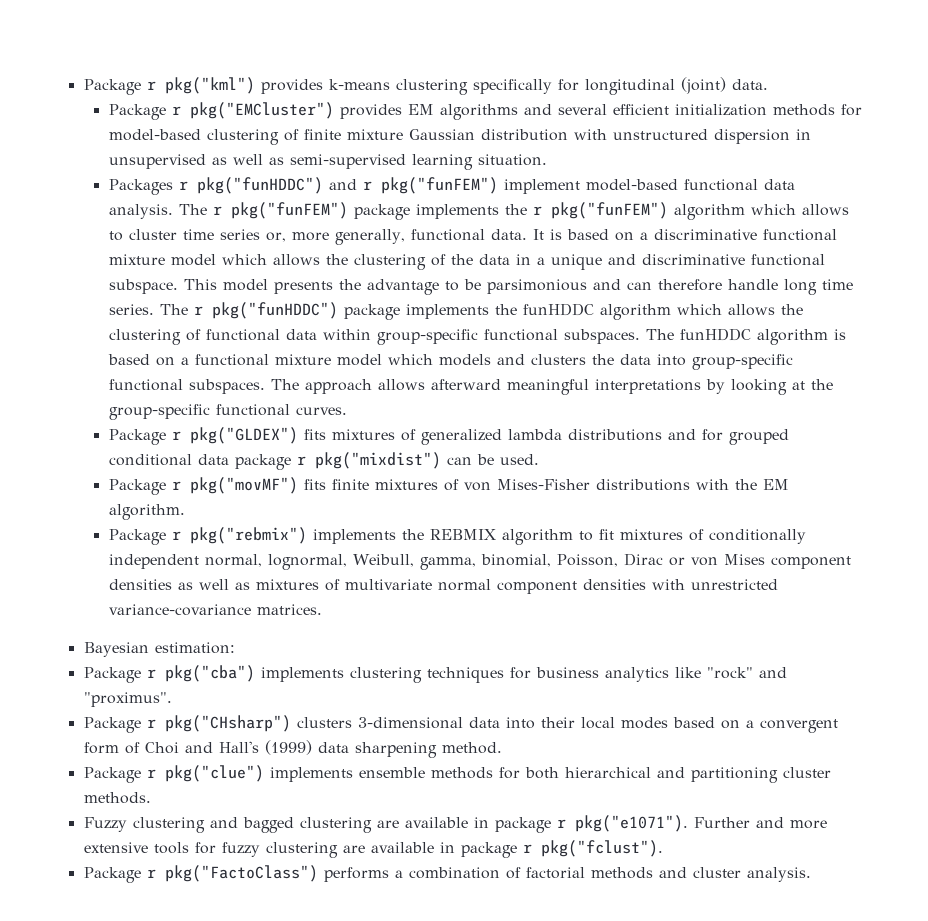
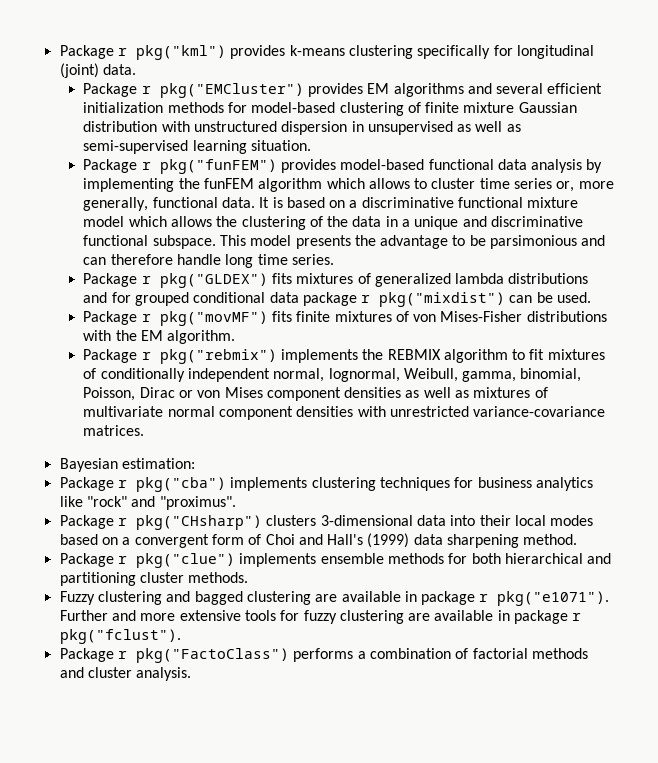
- Packages r pkg("funHDDC") and r pkg("funFEM") implement model-based functional data analysis. The r pkg("funFEM") package implements the r pkg("funFEM") algorithm which allows to cluster time series or, more generally, functional data.
+ Package r pkg("funFEM") provides model-based functional data analysis by implementing the funFEM algorithm which allows to cluster time series or, more generally, functional data.
- The r pkg("funHDDC") package implements the funHDDC algorithm which allows the clustering of functional data within group-specific functional subspaces. The funHDDC algorithm is based on a functional mixture model which models and clusters the data into group-specific functional subspaces. The approach allows afterward meaningful interpretations by looking at the group-specific functional curves.

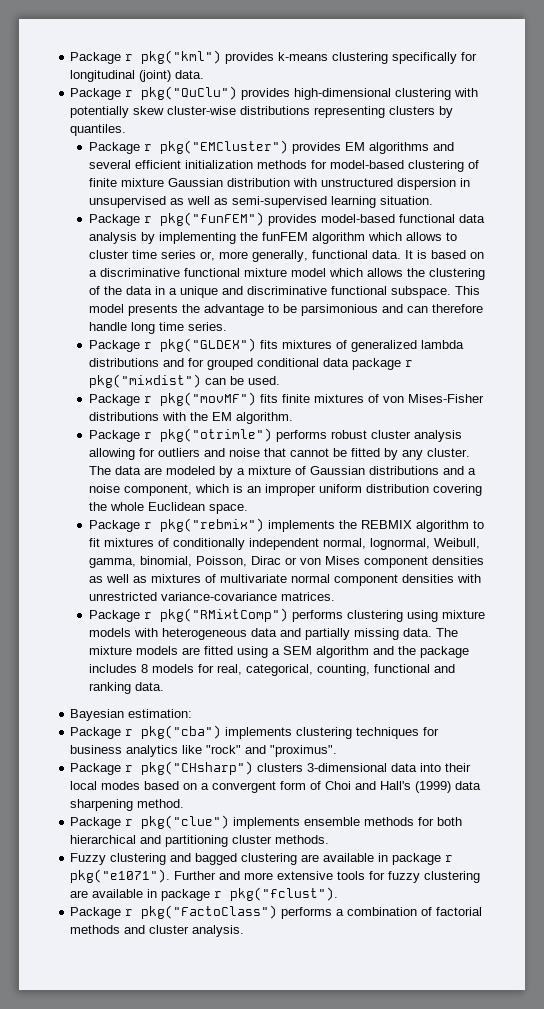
+ Package r pkg("QuClu") provides high-dimensional clustering with potentially skew cluster-wise distributions representing clusters by quantiles.
+ Package r pkg("otrimle") performs robust cluster analysis allowing for outliers and noise that cannot be fitted by any cluster. The data are modeled by a mixture of Gaussian distributions and a noise component, which is an improper uniform distribution covering the whole Euclidean space.
+ Package r pkg("RMixtComp") performs clustering using mixture models with heterogeneous data and partially missing data. The mixture models are fitted using a SEM algorithm and the package includes 8 models for real, categorical, counting, functional and ranking data.

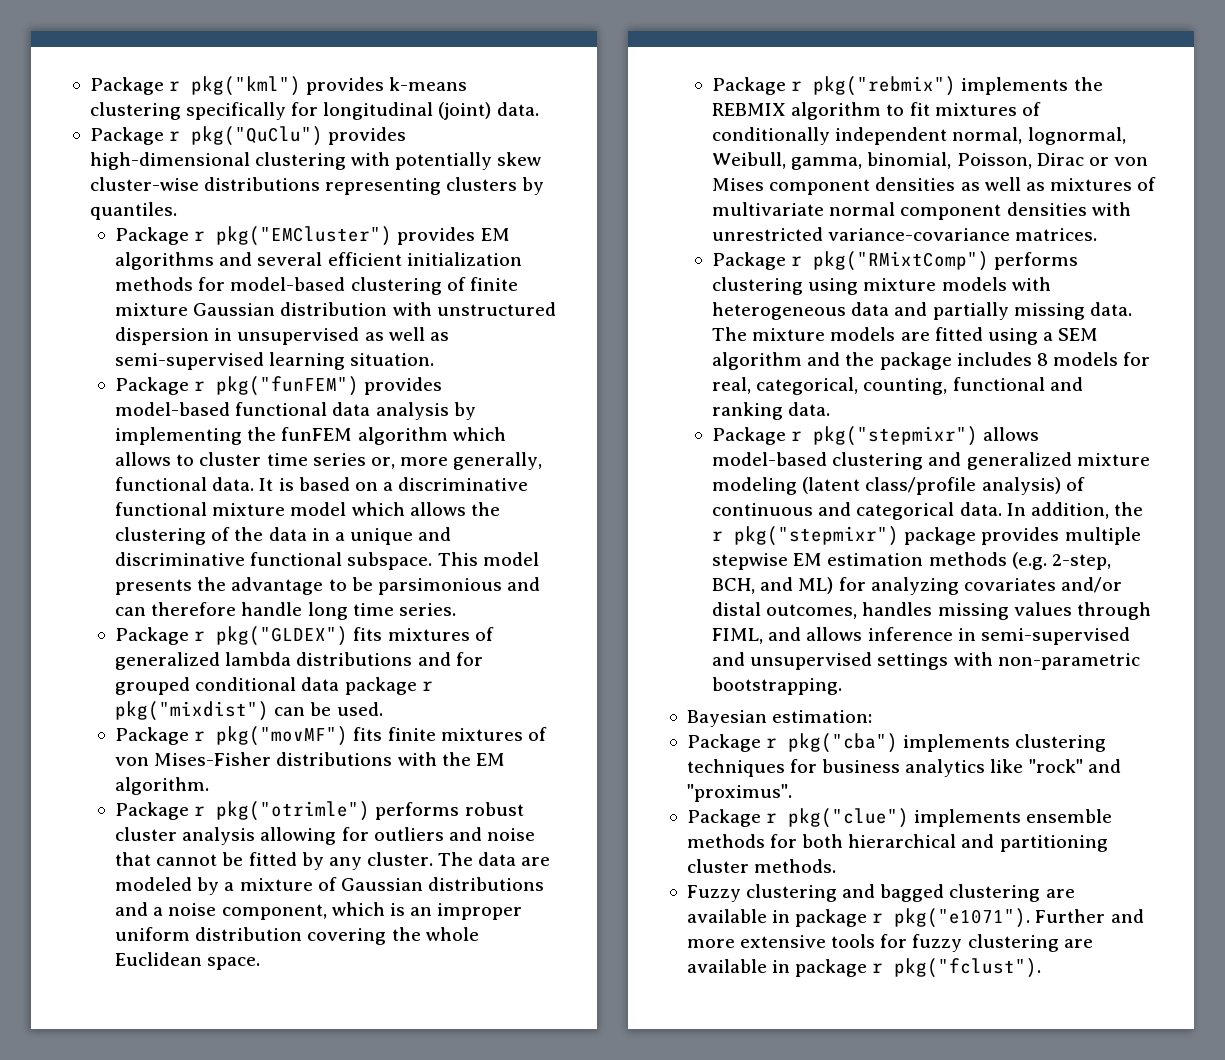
+ Package r pkg("stepmixr") allows model-based clustering and generalized mixture modeling (latent class/profile analysis) of continuous and categorical data. In addition, the r pkg("stepmixr") package provides multiple stepwise EM estimation methods (e.g. 2-step, BCH, and ML) for analyzing covariates and/or distal outcomes, handles missing values through FIML, and allows inference in semi-supervised and unsupervised settings with non-parametric bootstrapping.
- Package r pkg("CHsharp") clusters 3-dimensional data into their local modes based on a convergent form of Choi and Hall's (1999) data sharpening method.
- Package r pkg("FactoClass") performs a combination of factorial methods and cluster analysis.

